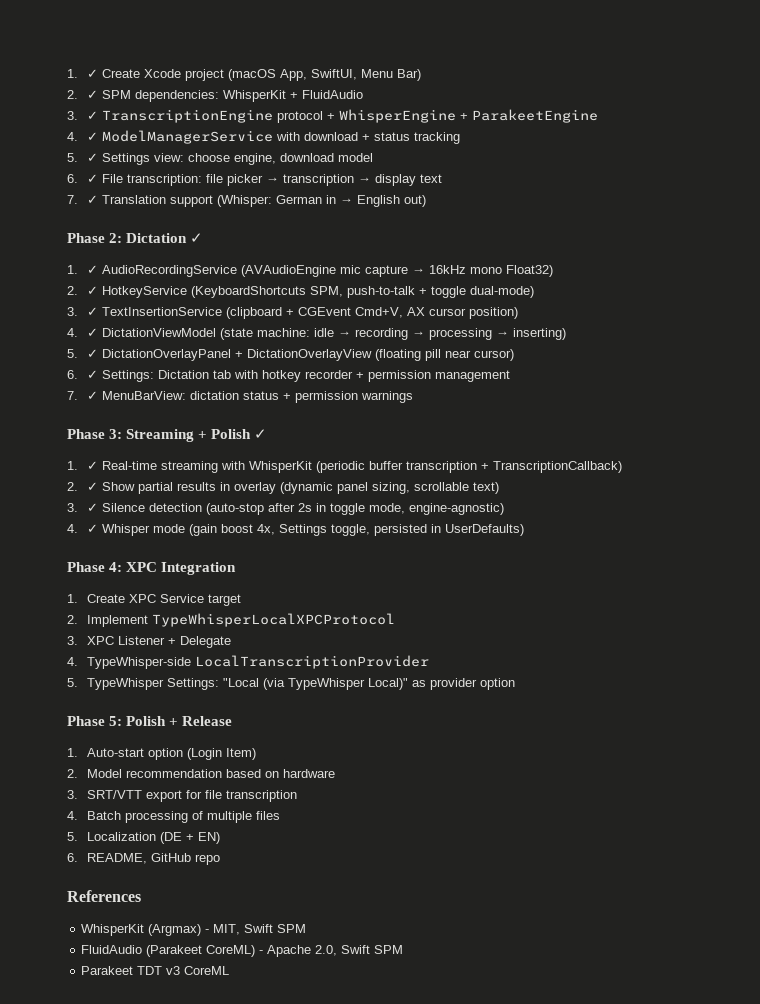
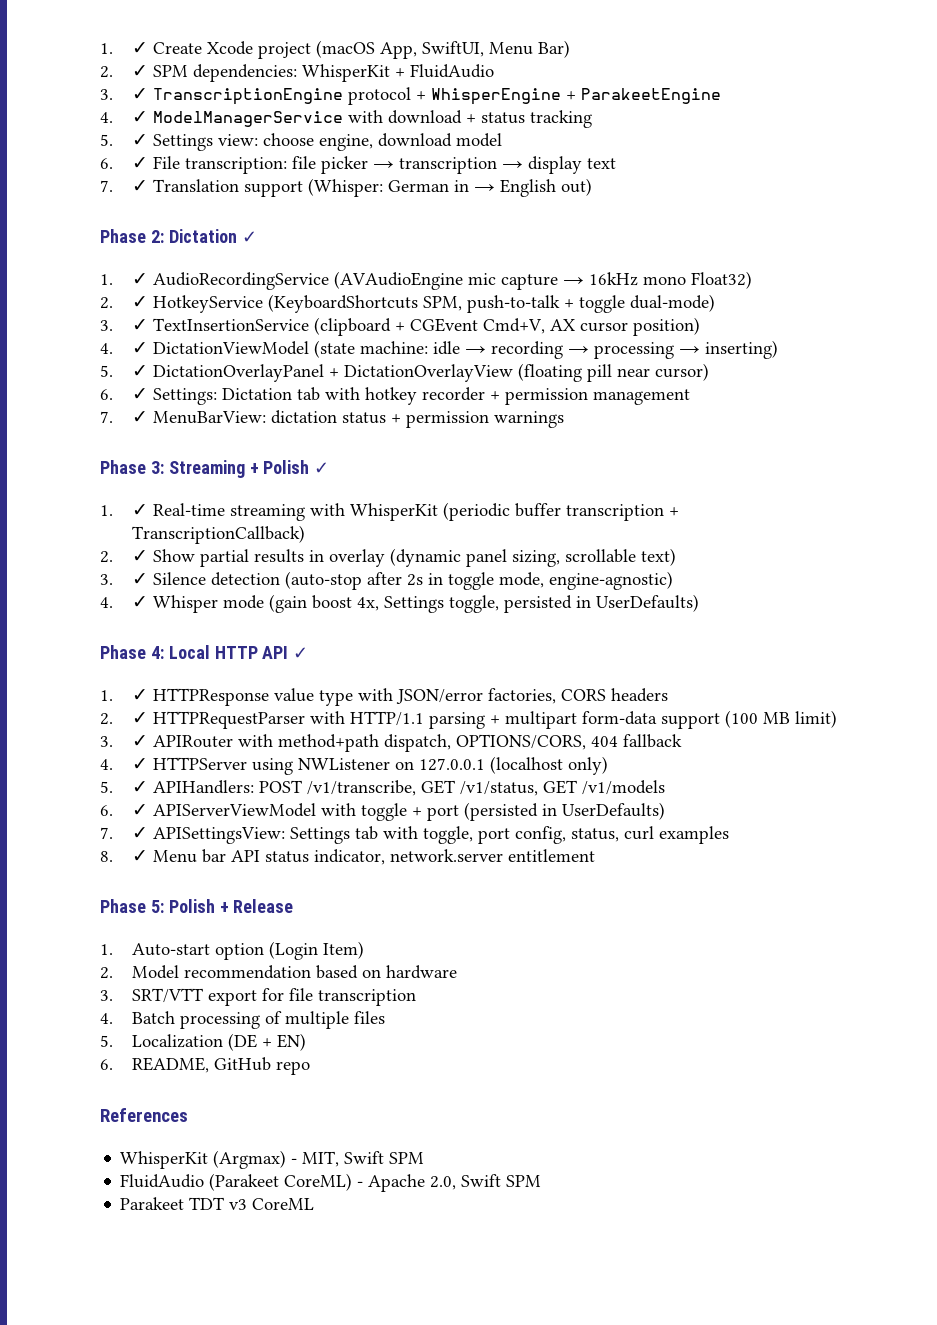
- Phase 4: XPC Integration
- 1. Create XPC Service target
- 2. Implement TypeWhisperLocalXPCProtocol
- 3. XPC Listener + Delegate
- 4. TypeWhisper-side LocalTranscriptionProvider
- 5. TypeWhisper Settings: "Local (via TypeWhisper Local)" as provider option
+ Phase 4: Local HTTP API ✓
+ 1. ✓ HTTPResponse value type with JSON/error factories, CORS headers
+ 2. ✓ HTTPRequestParser with HTTP/1.1 parsing + multipart form-data support (100 MB limit)
+ 3. ✓ APIRouter with method+path dispatch, OPTIONS/CORS, 404 fallback
+ 4. ✓ HTTPServer using NWListener on 127.0.0.1 (localhost only)
+ 5. ✓ APIHandlers: POST /v1/transcribe, GET /v1/status, GET /v1/models
+ 6. ✓ APIServerViewModel with toggle + port (persisted in UserDefaults)
+ 7. ✓ APISettingsView: Settings tab with toggle, port config, status, curl examples
+ 8. ✓ Menu bar API status indicator, network.server entitlement

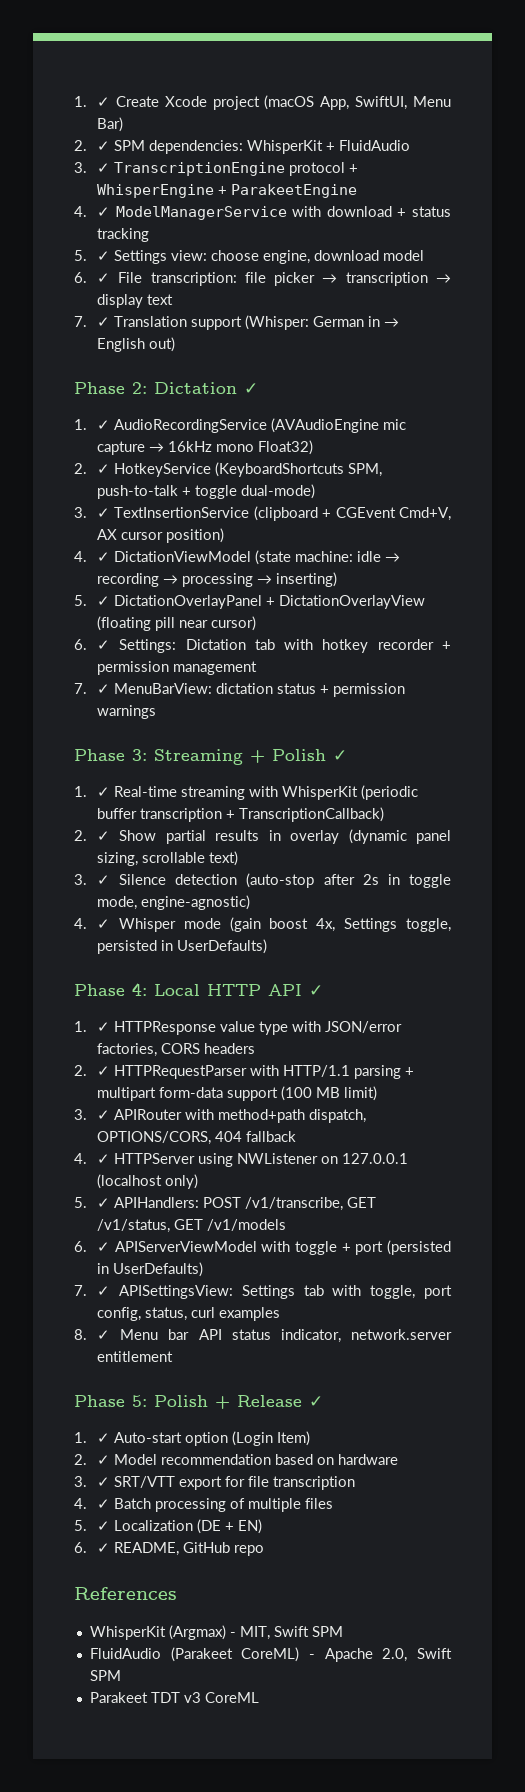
- Phase 5: Polish + Release
- 1. Auto-start option (Login Item)
+ Phase 5: Polish + Release ✓
+ 1. ✓ Auto-start option (Login Item)
- 2. Model recommendation based on hardware
+ 2. ✓ Model recommendation based on hardware
- 3. SRT/VTT export for file transcription
+ 3. ✓ SRT/VTT export for file transcription
- 4. Batch processing of multiple files
+ 4. ✓ Batch processing of multiple files
- 5. Localization (DE + EN)
+ 5. ✓ Localization (DE + EN)
- 6. README, GitHub repo
+ 6. ✓ README, GitHub repo

